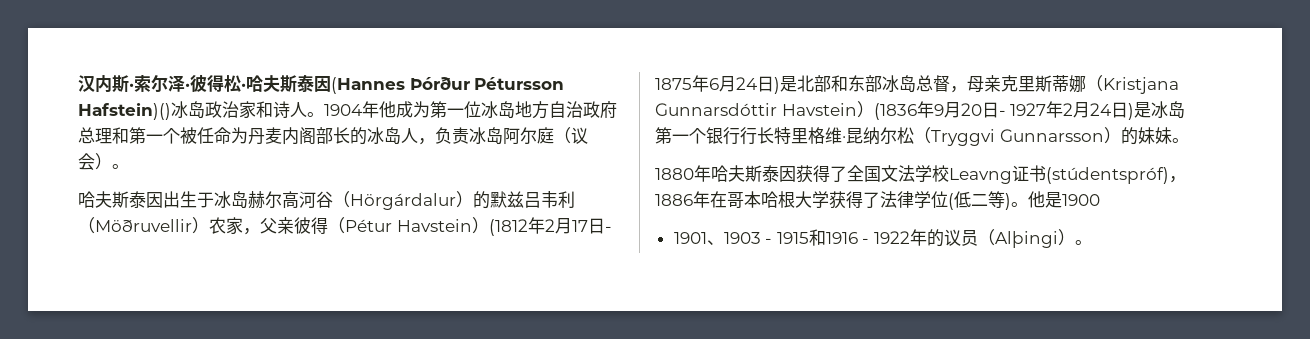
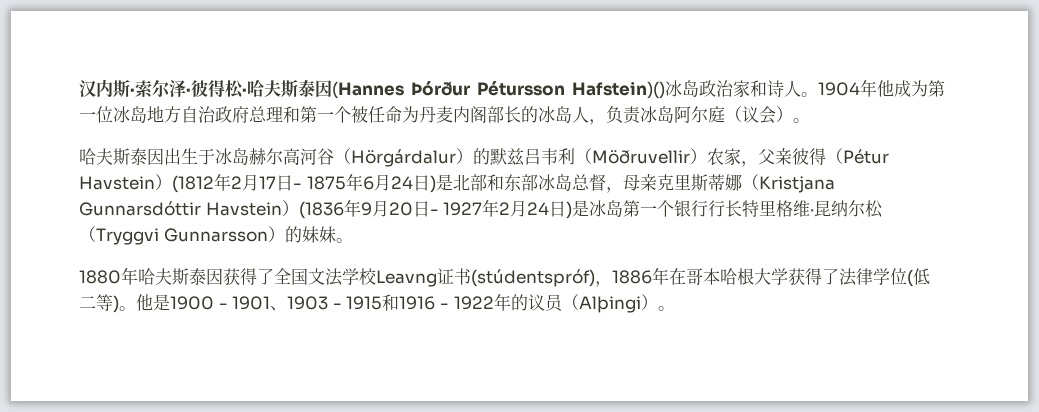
- 他是1900
- 1901、1903 - 1915和1916 - 1922年的议员（Alþingi）。
+ 他是1900 - 1901、1903 - 1915和1916 - 1922年的议员（Alþingi）。

